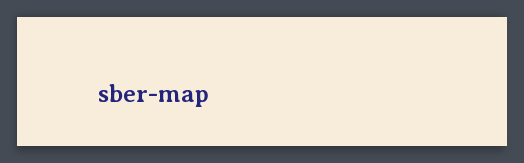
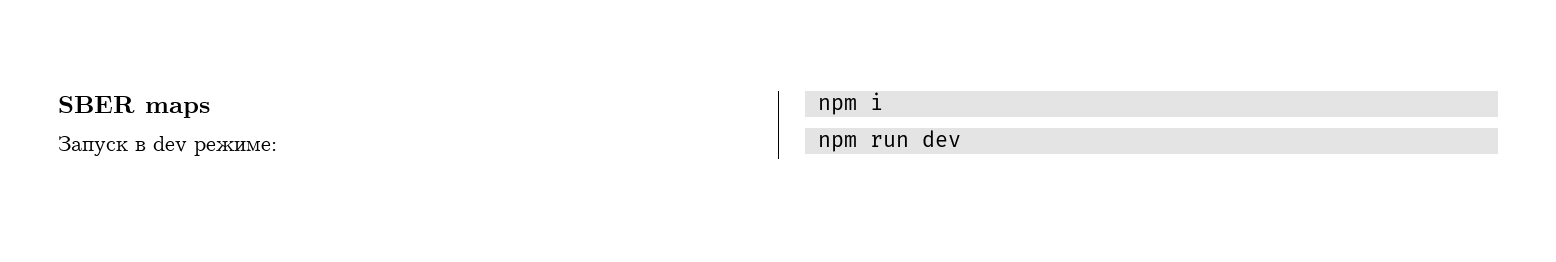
- sber-map
+ SBER maps
+ Запуск в dev режиме:
+ npm i
+ npm run dev

